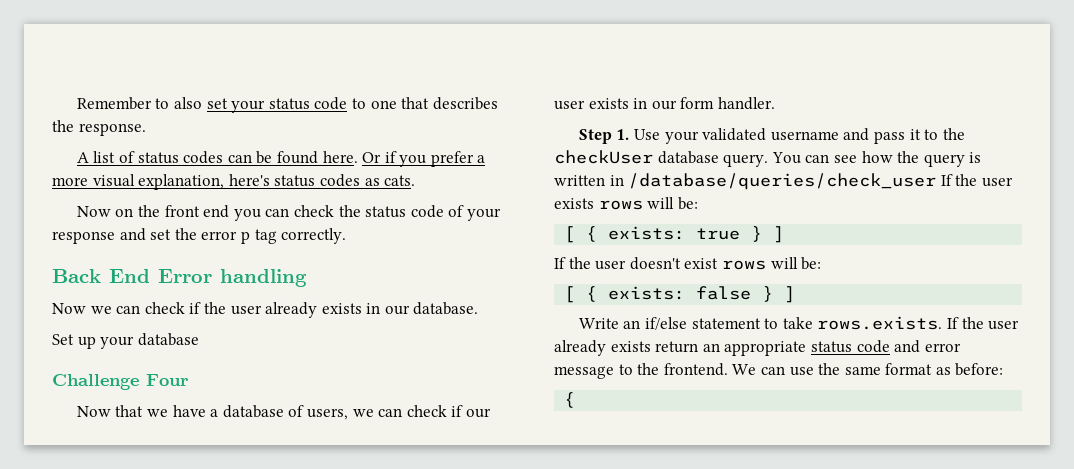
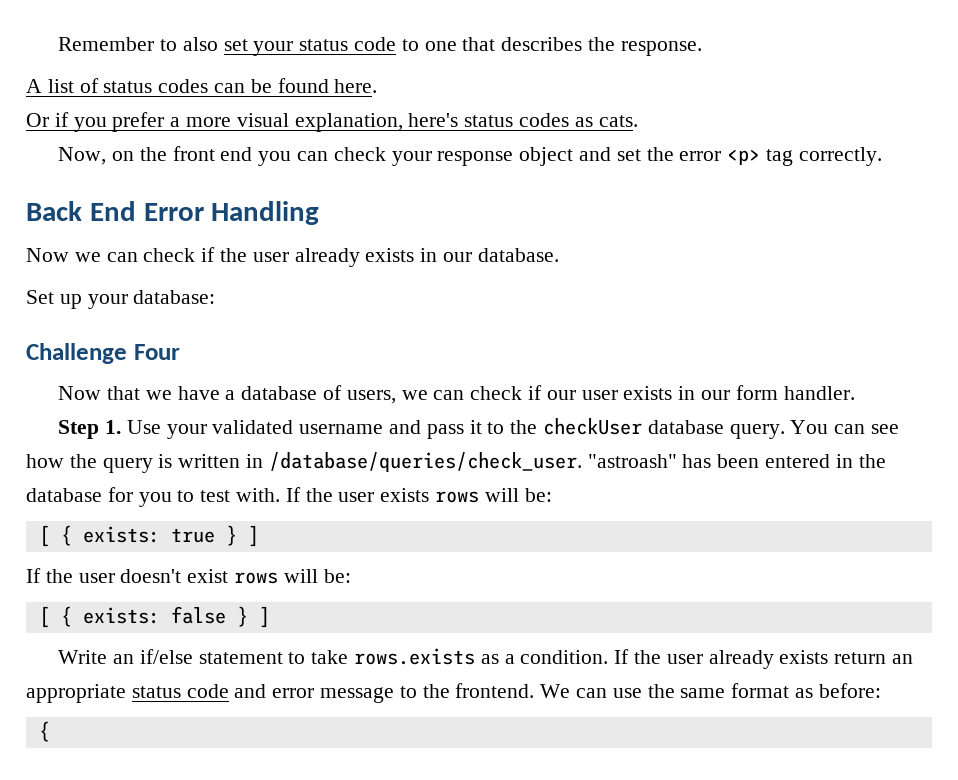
- A list of status codes can be found here. Or if you prefer a more visual explanation, here's status codes as cats.
+ A list of status codes can be found here.
+ Or if you prefer a more visual explanation, here's status codes as cats.
- Now on the front end you can check the status code of your response and set the error p tag correctly.
+ Now, on the front end you can check your response object and set the error <p> tag correctly.
- Back End Error handling
+ Back End Error Handling
- Set up your database
+ Set up your database:
- You can see how the query is written in /database/queries/check_user If the user exists rows will be:
+ You can see how the query is written in /database/queries/check_user. "astroash" has been entered in the database for you to test with. If the user exists rows will be:
- Write an if/else statement to take rows.exists. If the user already exists return an appropriate status code and error message to the frontend.
+ Write an if/else statement to take rows.exists as a condition. If the user already exists return an appropriate status code and error message to the frontend.

